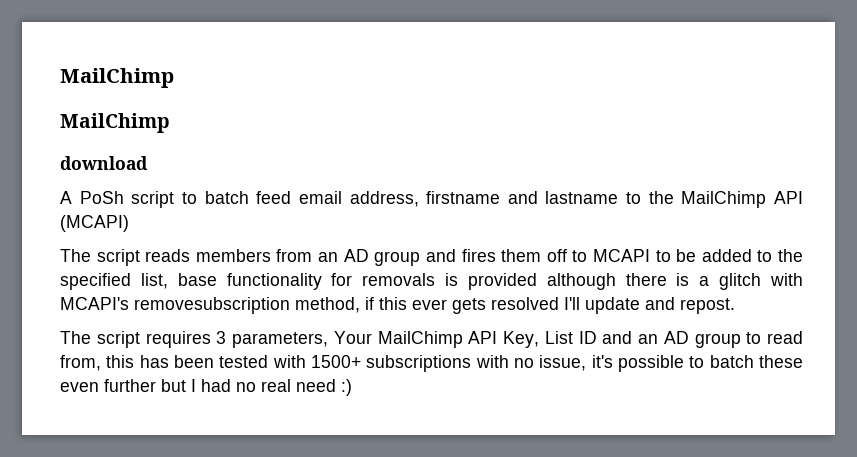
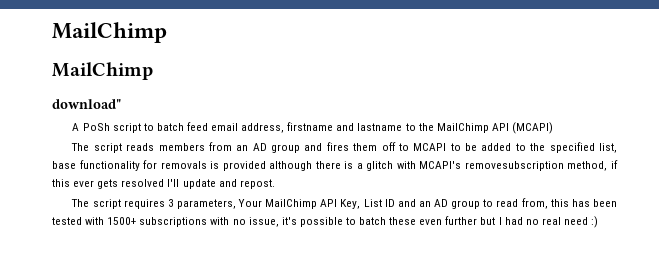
- download
+ download"

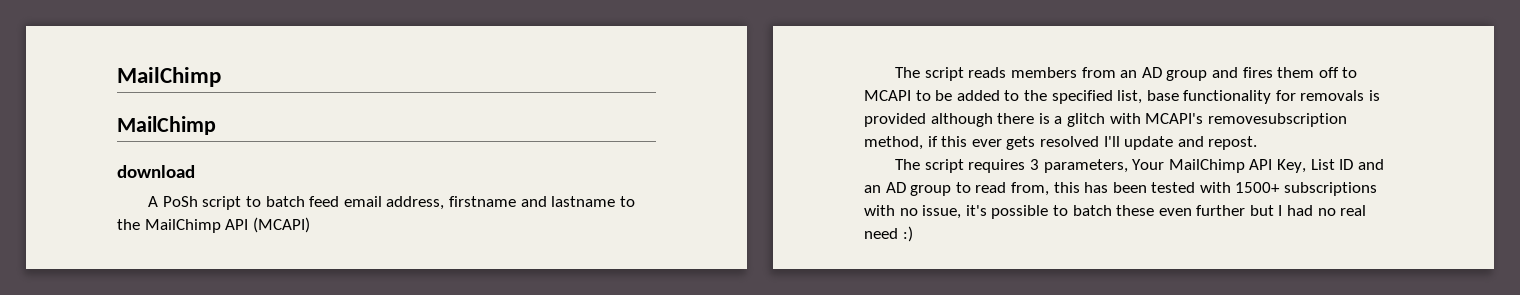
- download"
+ download

